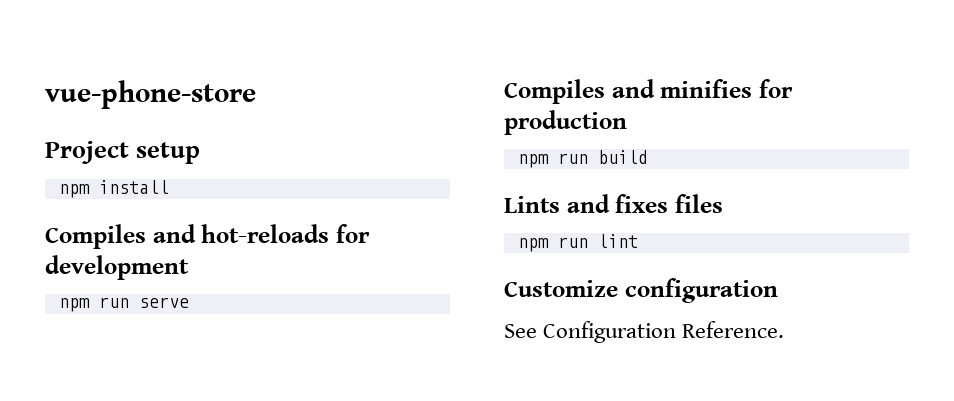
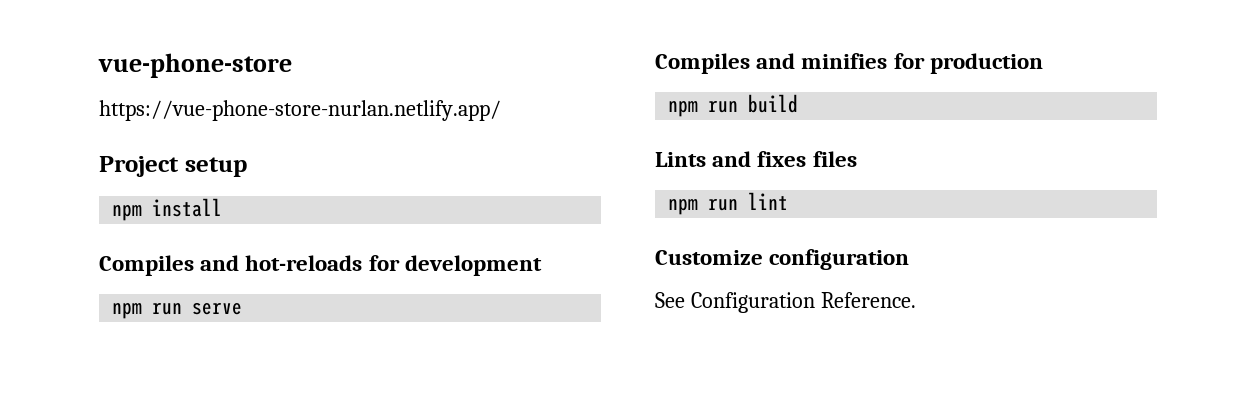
+ https://vue-phone-store-nurlan.netlify.app/

